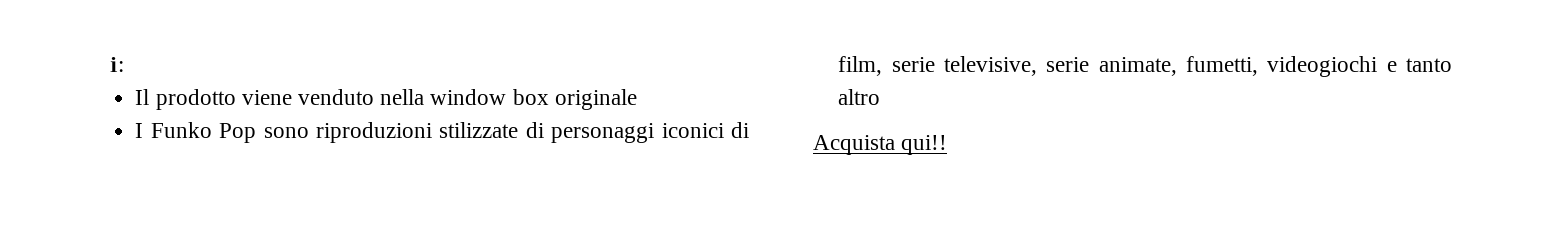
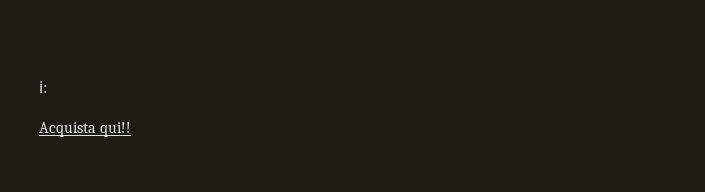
- Il prodotto viene venduto nella window box originale
- I Funko Pop sono riproduzioni stilizzate di personaggi iconici di film, serie televisive, serie animate, fumetti, videogiochi e tanto altro

